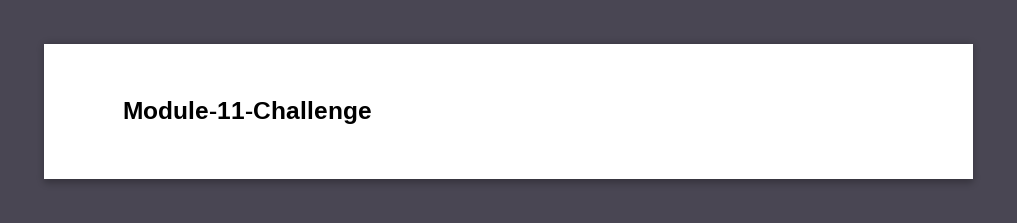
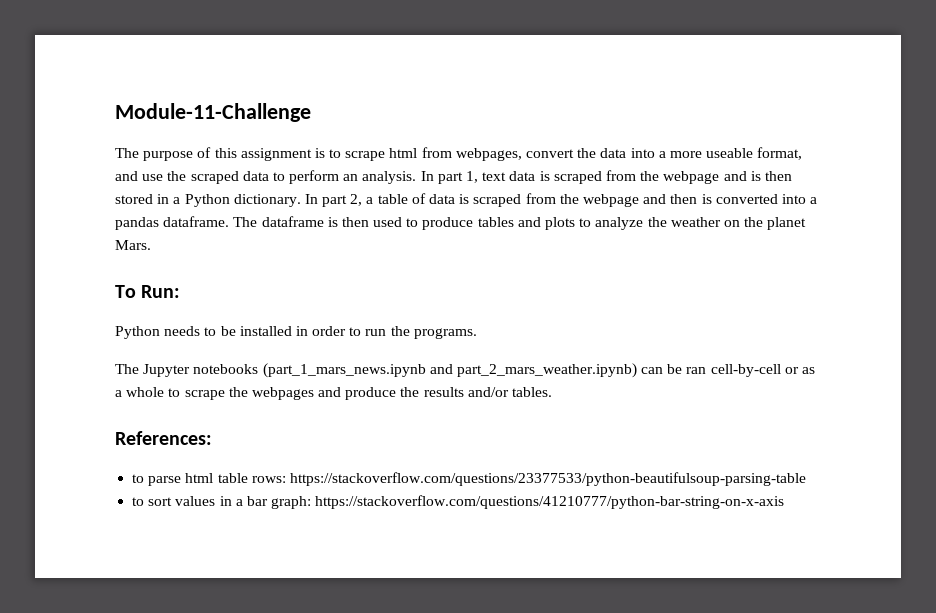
+ The purpose of this assignment is to scrape html from webpages, convert the data into a more useable format, and use the scraped data to perform an analysis. In part 1, text data is scraped from the webpage and is then stored in a Python dictionary. In part 2, a table of data is scraped from the webpage and then is converted into a pandas dataframe. The dataframe is then used to produce tables and plots to analyze the weather on the planet Mars.
+ To Run:
+ Python needs to be installed in order to run the programs.
+ The Jupyter notebooks (part_1_mars_news.ipynb and part_2_mars_weather.ipynb) can be ran cell-by-cell or as a whole to scrape the webpages and produce the results and/or tables.
+ References:
+ to parse html table rows: https://stackoverflow.com/questions/23377533/python-beautifulsoup-parsing-table
+ to sort values in a bar graph: https://stackoverflow.com/questions/41210777/python-bar-string-on-x-axis

